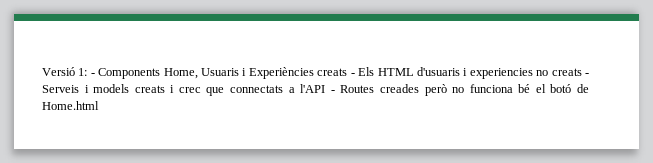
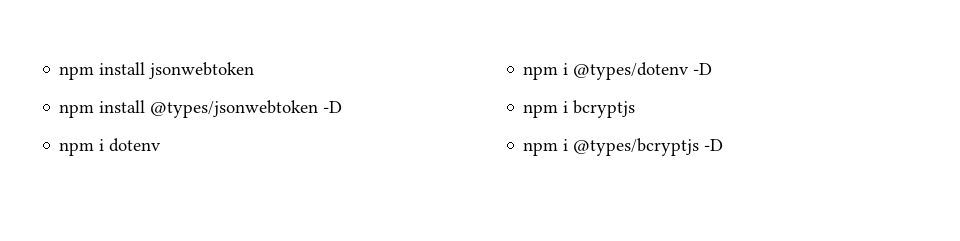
- Versió 1: - Components Home, Usuaris i Experiències creats - Els HTML d'usuaris i experiencies no creats - Serveis i models creats i crec que connectats a l'API - Routes creades però no funciona bé el botó de Home.html
+ npm install jsonwebtoken
+ npm install @types/jsonwebtoken -D
+ npm i dotenv
+ npm i @types/dotenv -D
+ npm i bcryptjs
+ npm i @types/bcryptjs -D

